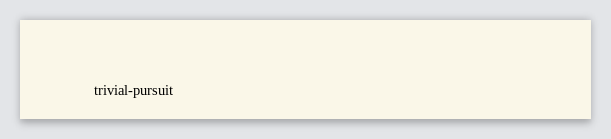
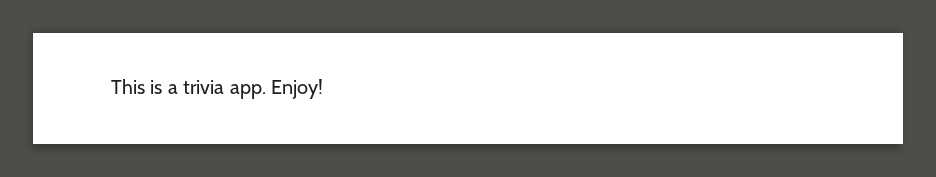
- trivial-pursuit
+ This is a trivia app. Enjoy!

